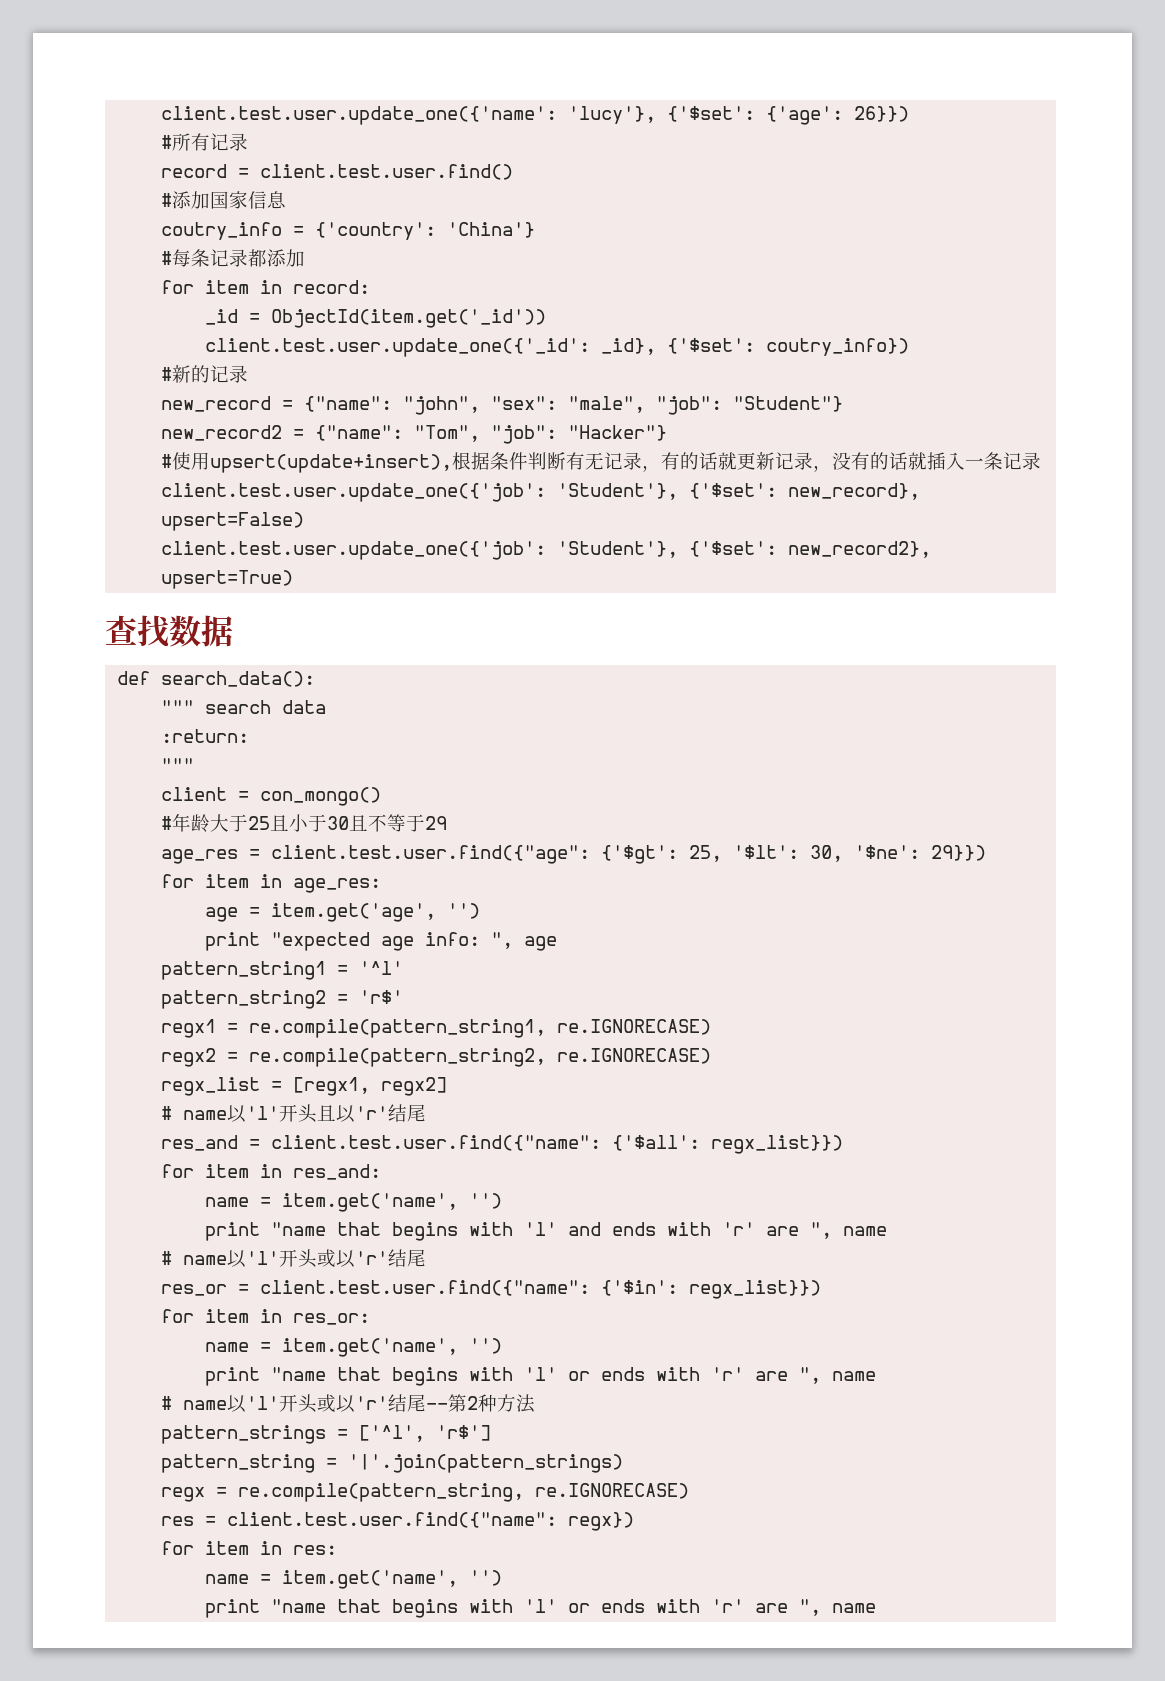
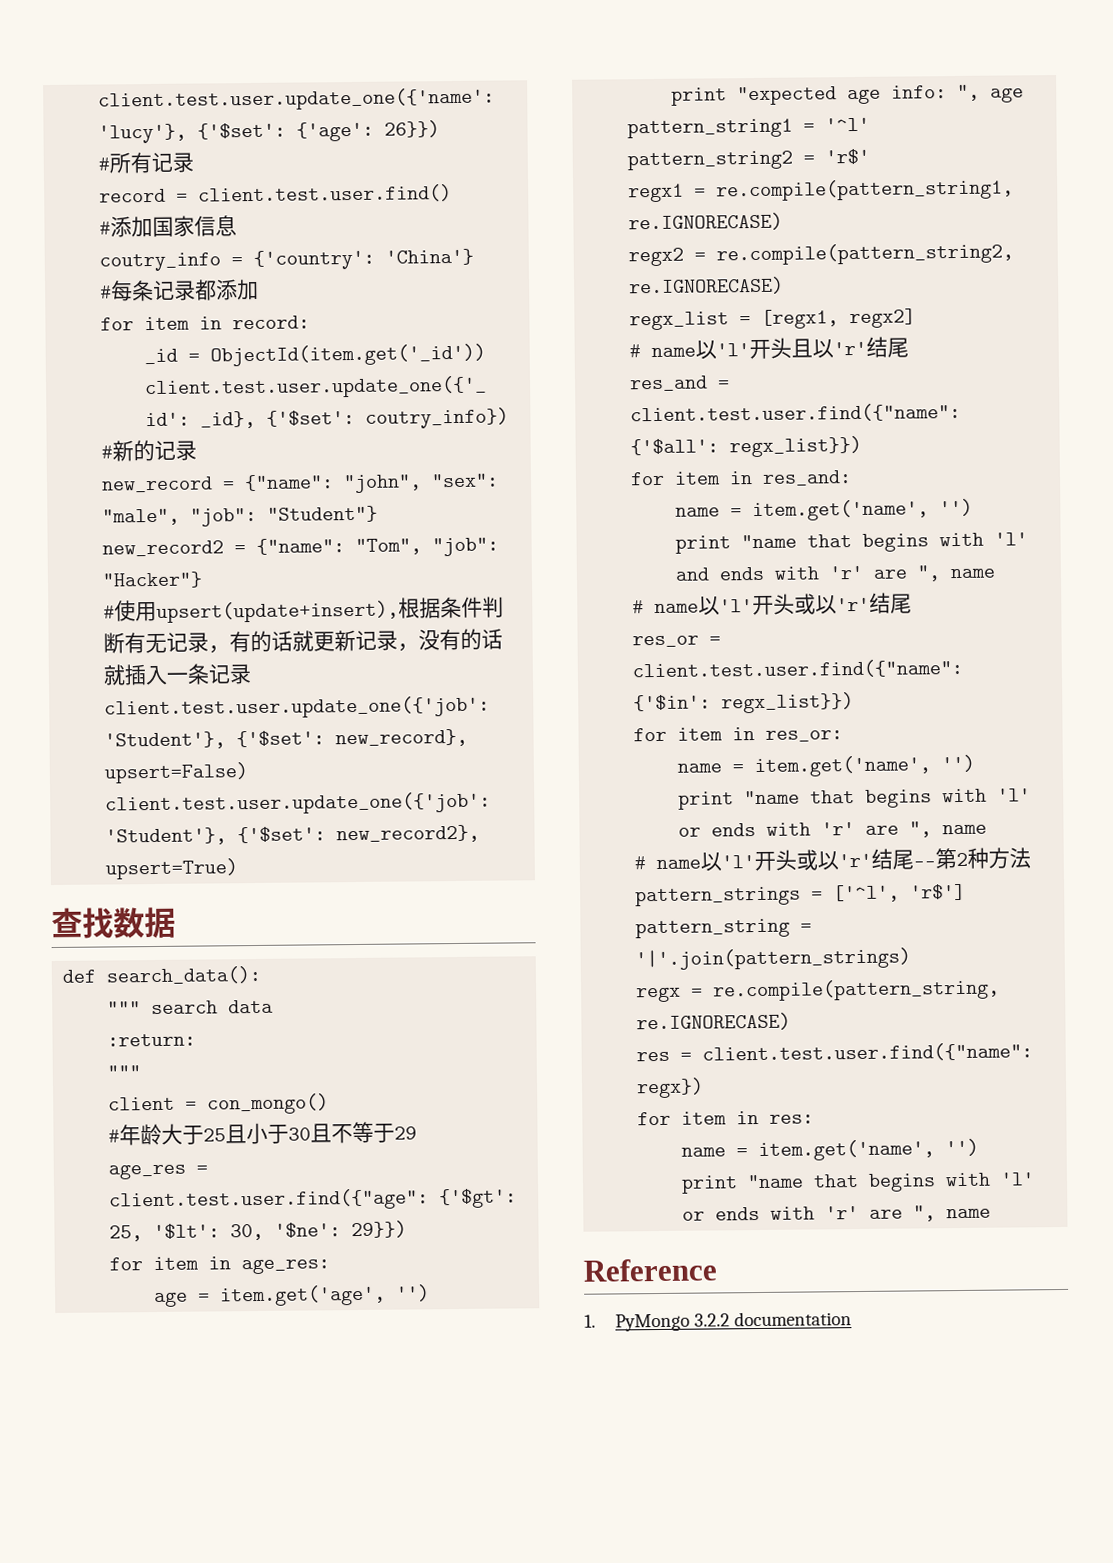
+ Reference
+ 1. PyMongo 3.2.2 documentation

